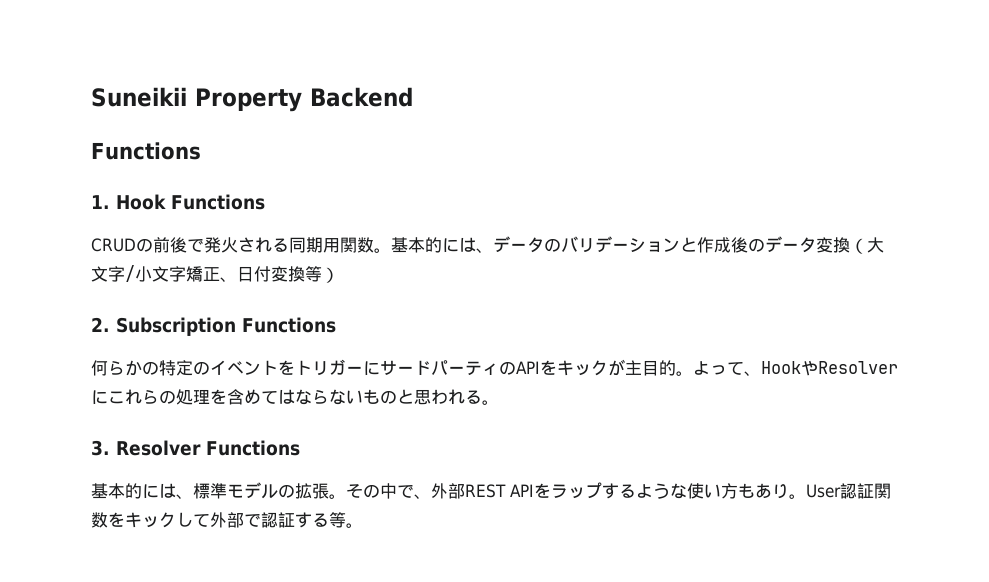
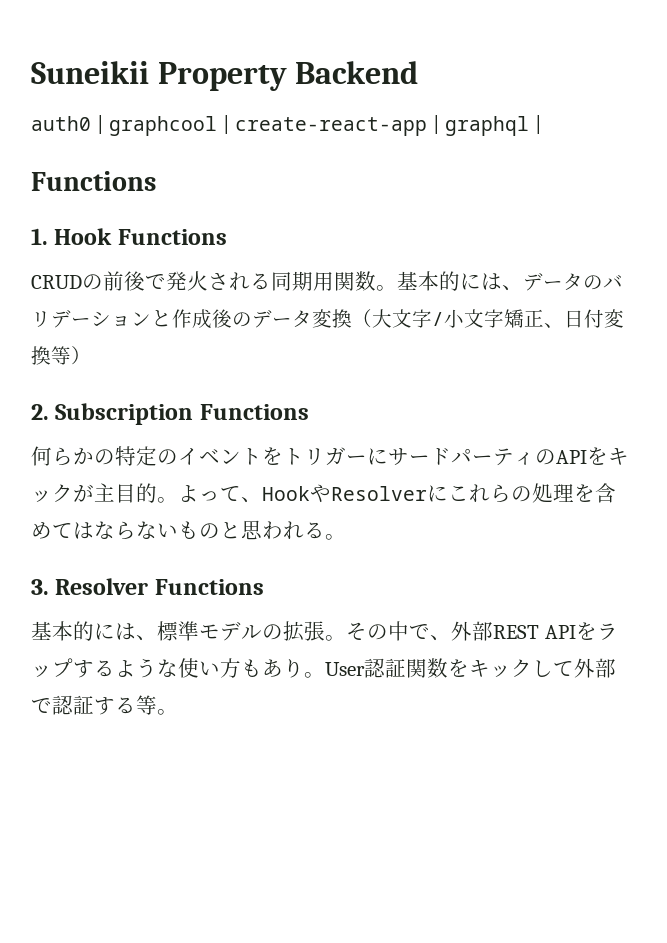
+ auth0 | graphcool | create-react-app | graphql |

